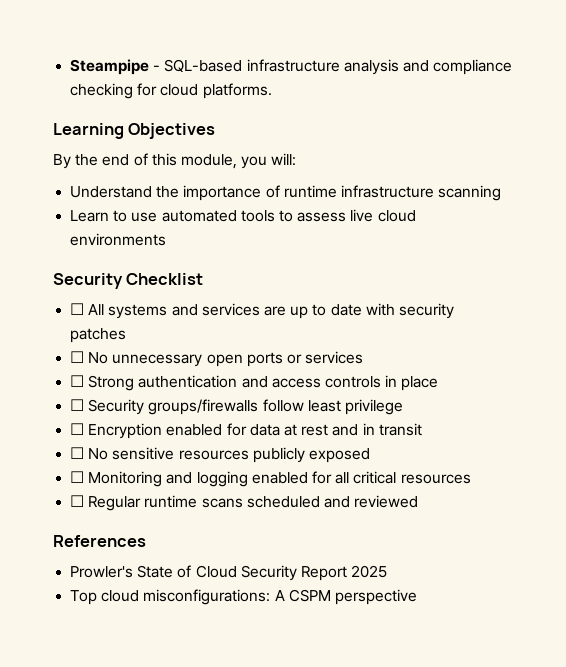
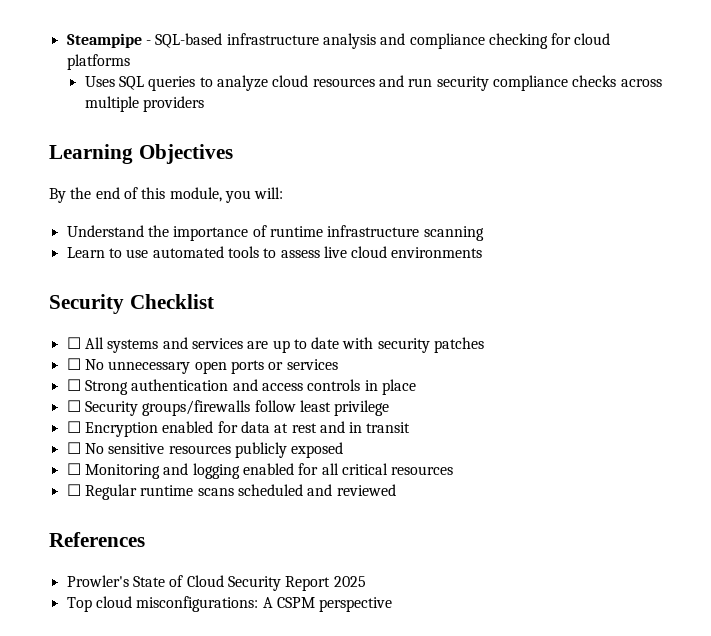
- Steampipe - SQL-based infrastructure analysis and compliance checking for cloud platforms.
+ Steampipe - SQL-based infrastructure analysis and compliance checking for cloud platforms
+ Uses SQL queries to analyze cloud resources and run security compliance checks across multiple providers

